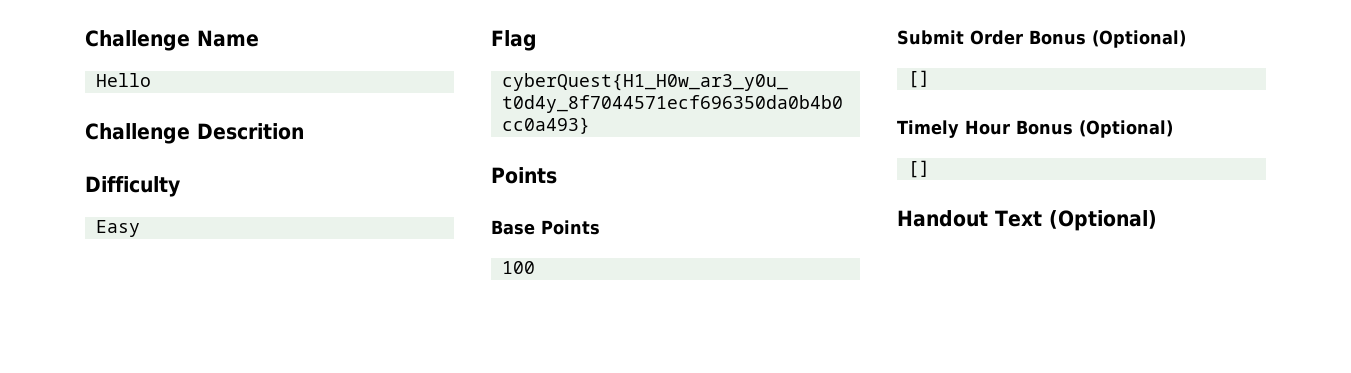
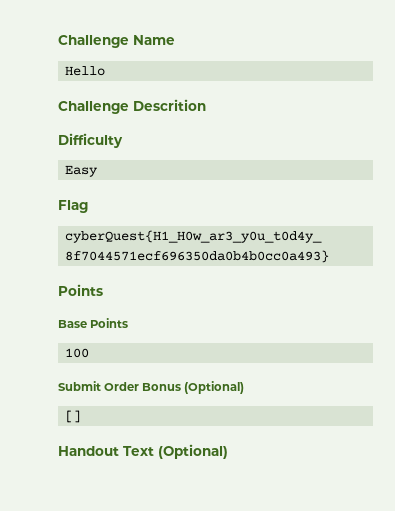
- Timely Hour Bonus (Optional)
- []

